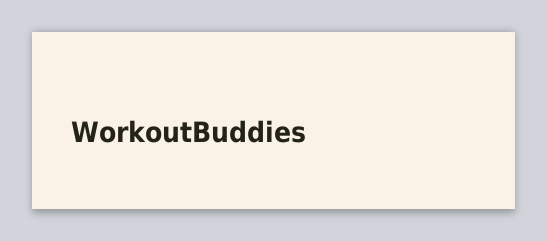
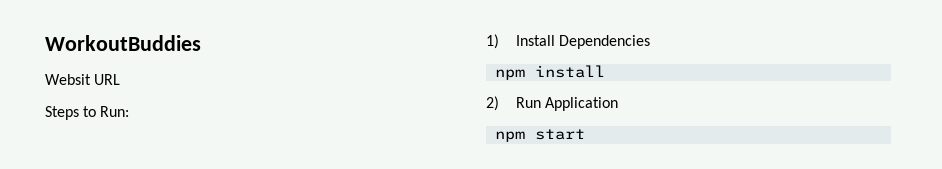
+ Websit URL
+ Steps to Run:
+ 1) Install Dependencies
+ npm install
+ 2) Run Application
+ npm start

